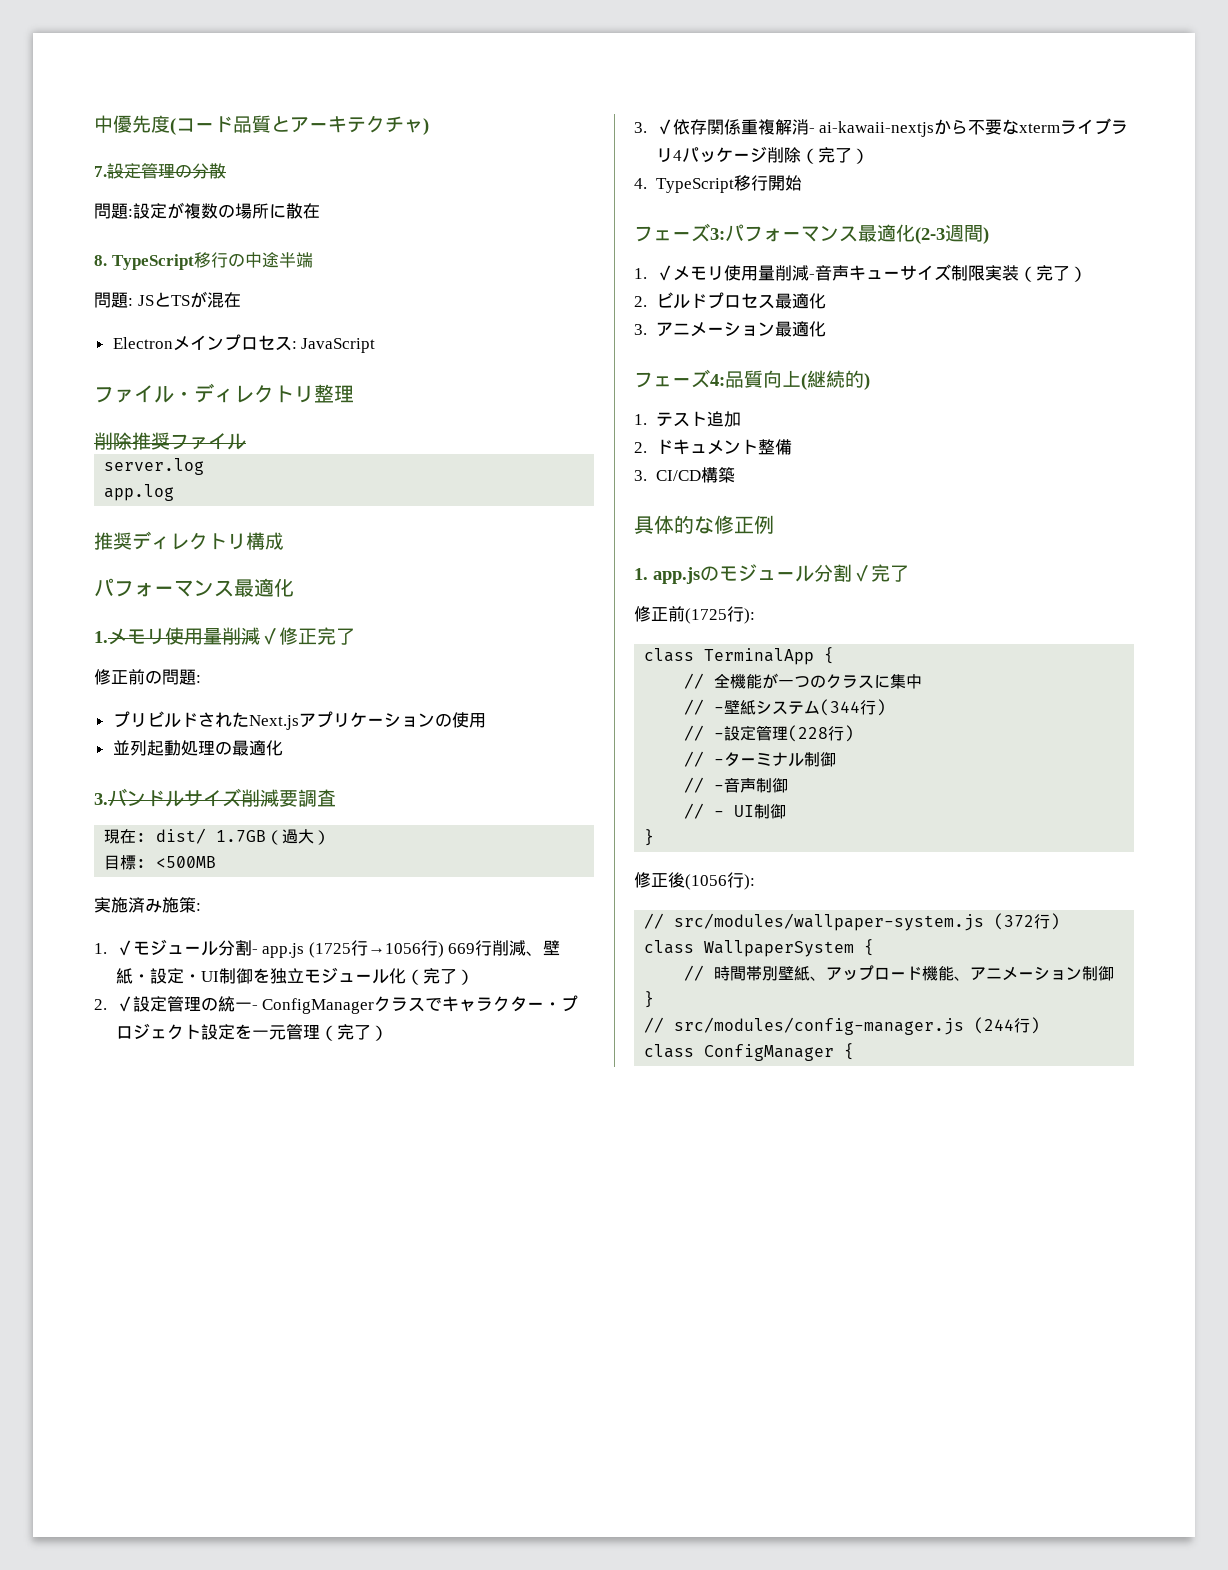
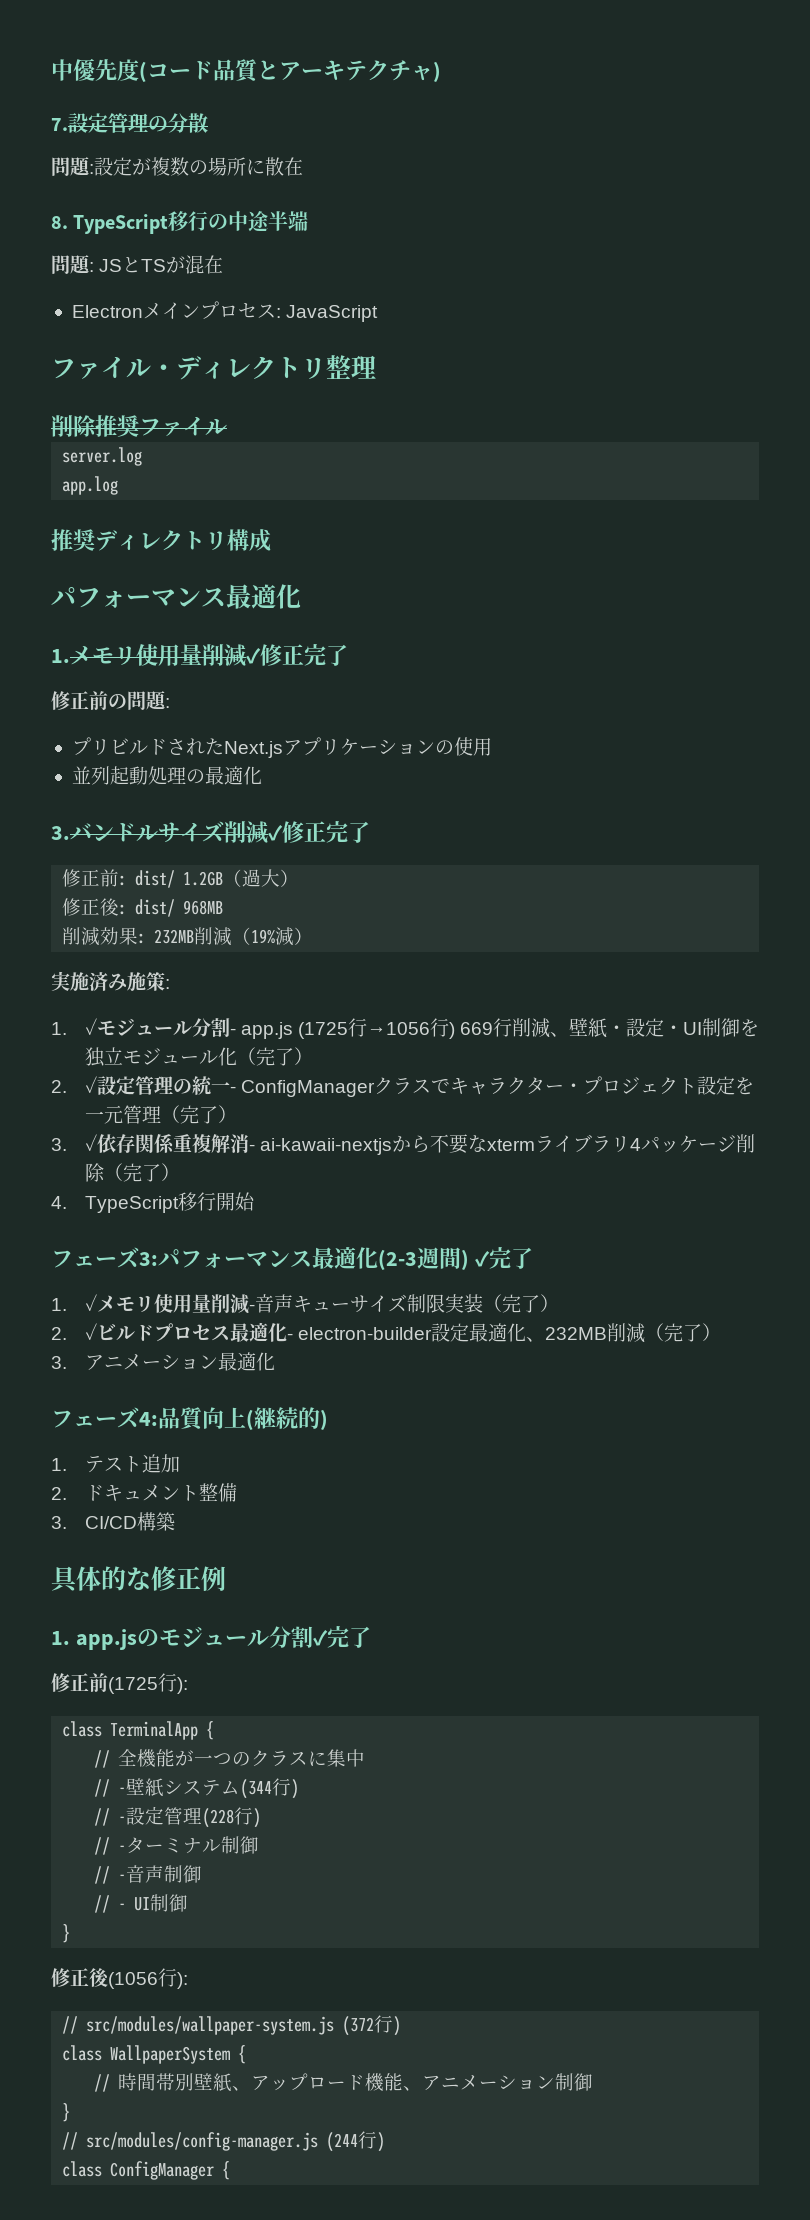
- 3.バンドルサイズ削減要調査
- 現在: dist/ 1.7GB（過大）
+ 3.バンドルサイズ削減✓修正完了
+ 修正前: dist/ 1.2GB（過大）
- 目標: <500MB
+ 修正後: dist/ 968MB
+ 削減効果: 232MB削減（19%減）
- フェーズ3:パフォーマンス最適化(2-3週間)
+ フェーズ3:パフォーマンス最適化(2-3週間) ✓完了
- 2.ビルドプロセス最適化
+ 2. ✓ビルドプロセス最適化- electron-builder設定最適化、232MB削減（完了）

